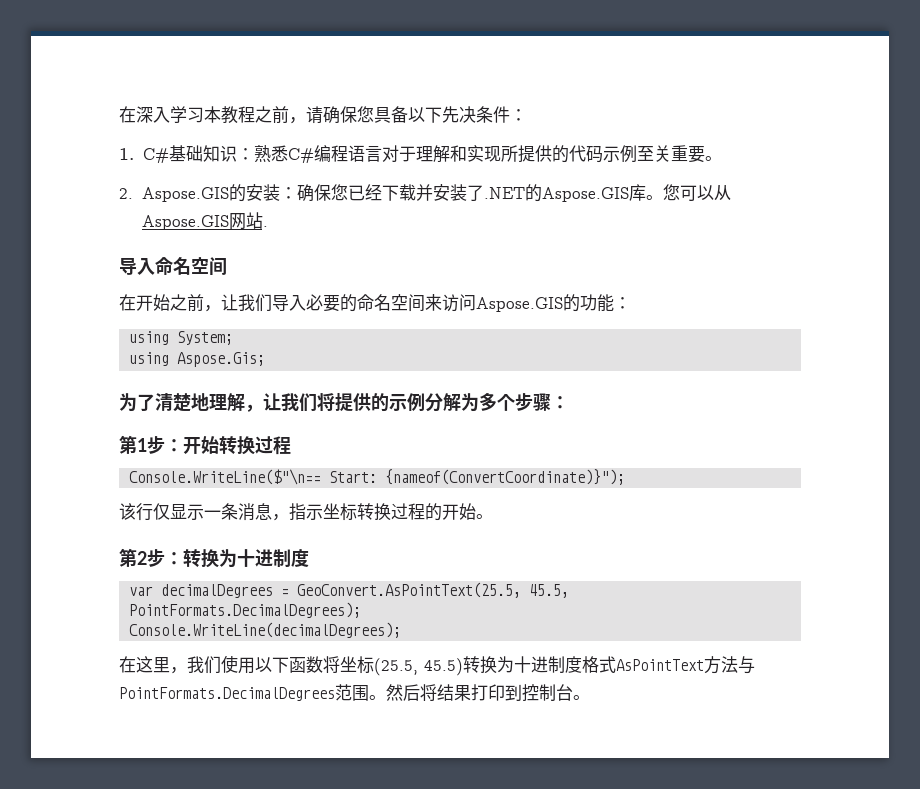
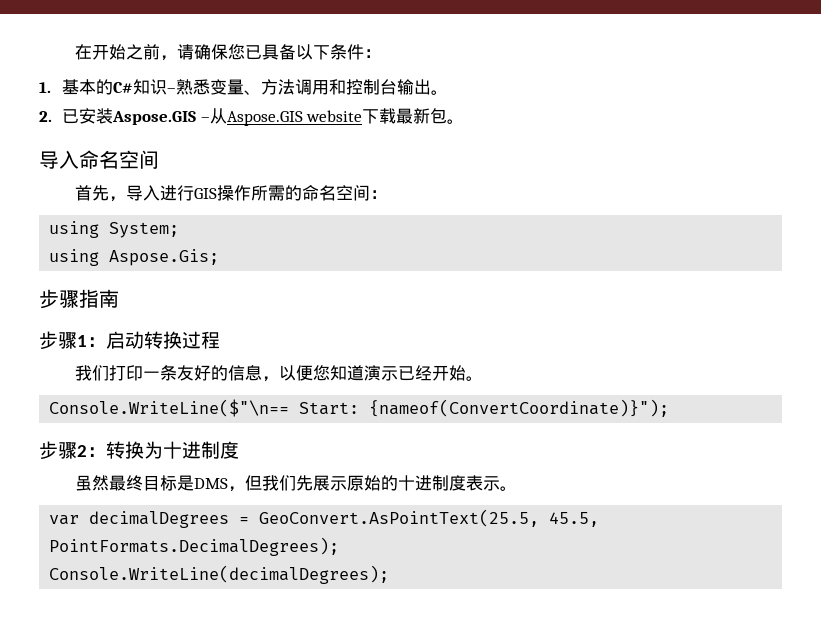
- 在深入学习本教程之前，请确保您具备以下先决条件：
+ 在开始之前，请确保您已具备以下条件：
- 1. C#基础知识：熟悉C#编程语言对于理解和实现所提供的代码示例至关重要。
- 2. Aspose.GIS的安装：确保您已经下载并安装了.NET的Aspose.GIS库。您可以从Aspose.GIS网站.
+ 1.基本的C#知识–熟悉变量、方法调用和控制台输出。
+ 2.已安装Aspose.GIS –从Aspose.GIS website下载最新包。
  导入命名空间
- 在开始之前，让我们导入必要的命名空间来访问Aspose.GIS的功能：
+ 首先，导入进行GIS操作所需的命名空间：
- 为了清楚地理解，让我们将提供的示例分解为多个步骤：
- 第1步：开始转换过程
+ 步骤指南
+ 步骤1：启动转换过程
+ 我们打印一条友好的信息，以便您知道演示已经开始。
  Console.WriteLine($"\n== Start: {nameof(ConvertCoordinate)}");
- 该行仅显示一条消息，指示坐标转换过程的开始。
- 第2步：转换为十进制度
+ 步骤2：转换为十进制度
+ 虽然最终目标是DMS，但我们先展示原始的十进制度表示。
- 在这里，我们使用以下函数将坐标(25.5, 45.5)转换为十进制度格式AsPointText方法与PointFormats.DecimalDegrees范围。然后将结果打印到控制台。

